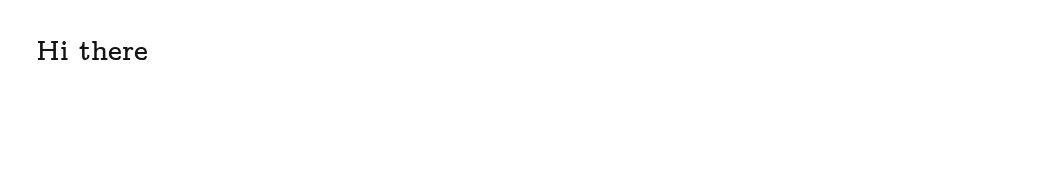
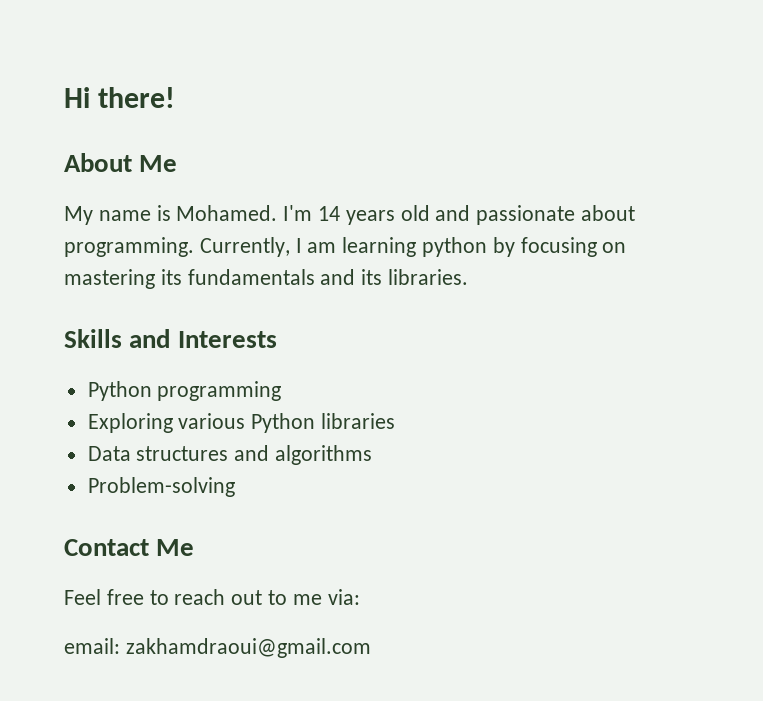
- Hi there
+ Hi there!
+ About Me
+ My name is Mohamed. I'm 14 years old and passionate about programming. Currently, I am learning python by focusing on mastering its fundamentals and its libraries.
+ Skills and Interests
+ Python programming
+ Exploring various Python libraries
+ Data structures and algorithms
+ Problem-solving
+ Contact Me
+ Feel free to reach out to me via:
+ email: zakhamdraoui@gmail.com

